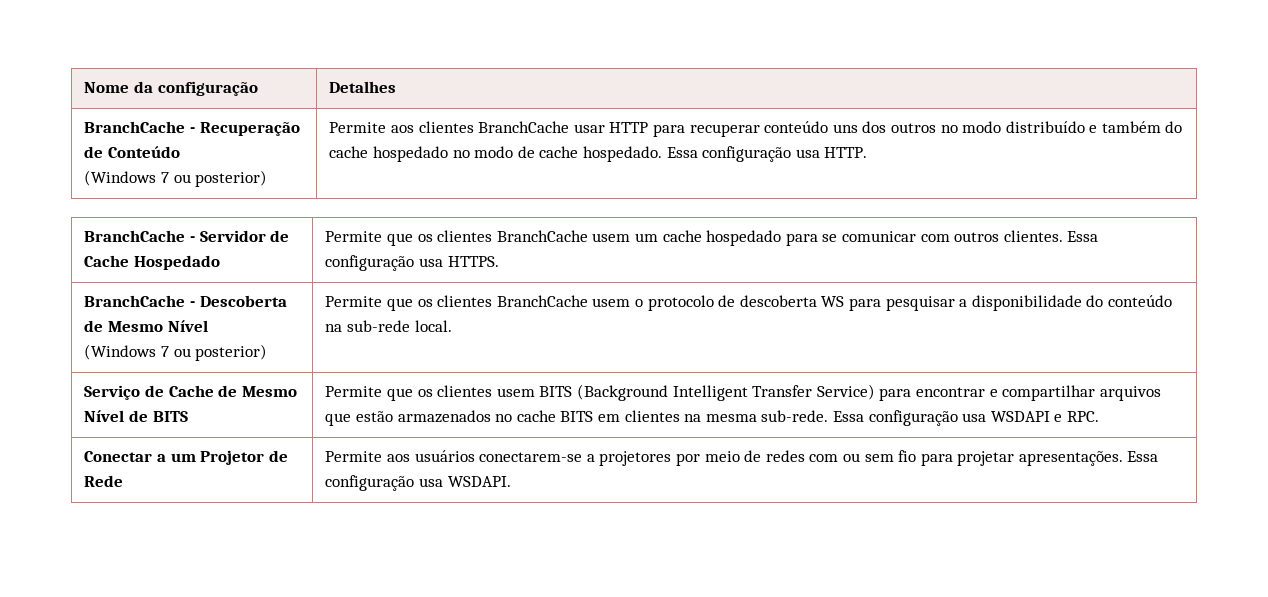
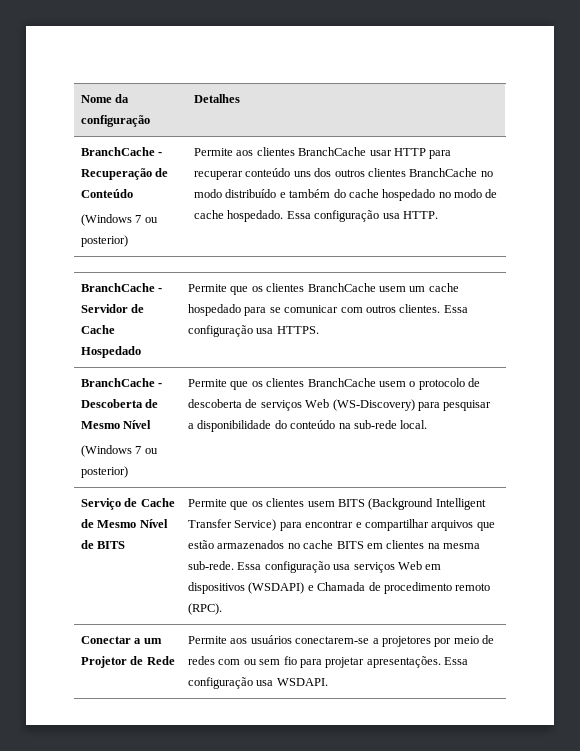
  BranchCache - Recuperação de Conteúdo
- (Windows 7 ou posterior) | Permite aos clientes BranchCache usar HTTP para recuperar conteúdo uns dos outros no modo distribuído e também do cache hospedado no modo de cache hospedado. Essa configuração usa HTTP.
+ (Windows 7 ou posterior) | Permite aos clientes BranchCache usar HTTP para recuperar conteúdo uns dos outros clientes BranchCache no modo distribuído e também do cache hospedado no modo de cache hospedado. Essa configuração usa HTTP.
  BranchCache - Descoberta de Mesmo Nível
- (Windows 7 ou posterior) | Permite que os clientes BranchCache usem o protocolo de descoberta WS para pesquisar a disponibilidade do conteúdo na sub-rede local.
+ (Windows 7 ou posterior) | Permite que os clientes BranchCache usem o protocolo de descoberta de serviços Web (WS-Discovery) para pesquisar a disponibilidade do conteúdo na sub-rede local.
- Essa configuração usa WSDAPI e RPC.
+ Essa configuração usa serviços Web em dispositivos (WSDAPI) e Chamada de procedimento remoto (RPC).

